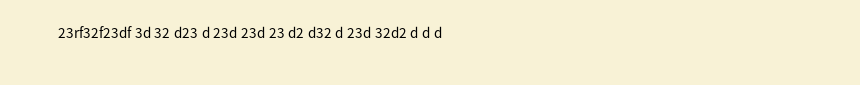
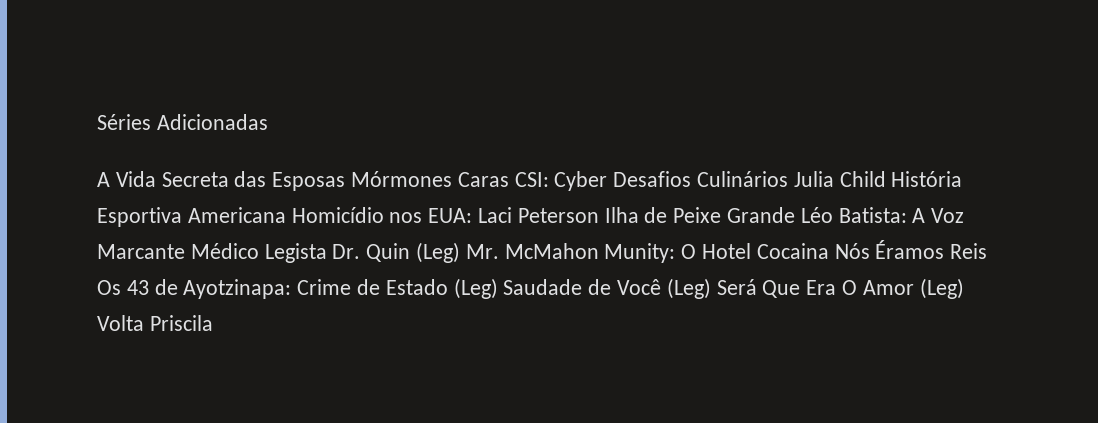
- 23rf32f23df 3d 32 d23 d 23d 23d 23 d2 d32 d 23d 32d2 d d d
+ Séries Adicionadas
+ A Vida Secreta das Esposas Mórmones Caras CSI: Cyber Desafios Culinários Julia Child História Esportiva Americana Homicídio nos EUA: Laci Peterson Ilha de Peixe Grande Léo Batista: A Voz Marcante Médico Legista Dr. Quin (Leg) Mr. McMahon Munity: O Hotel Cocaina Nós Éramos Reis Os 43 de Ayotzinapa: Crime de Estado (Leg) Saudade de Você (Leg) Será Que Era O Amor (Leg) Volta Priscila

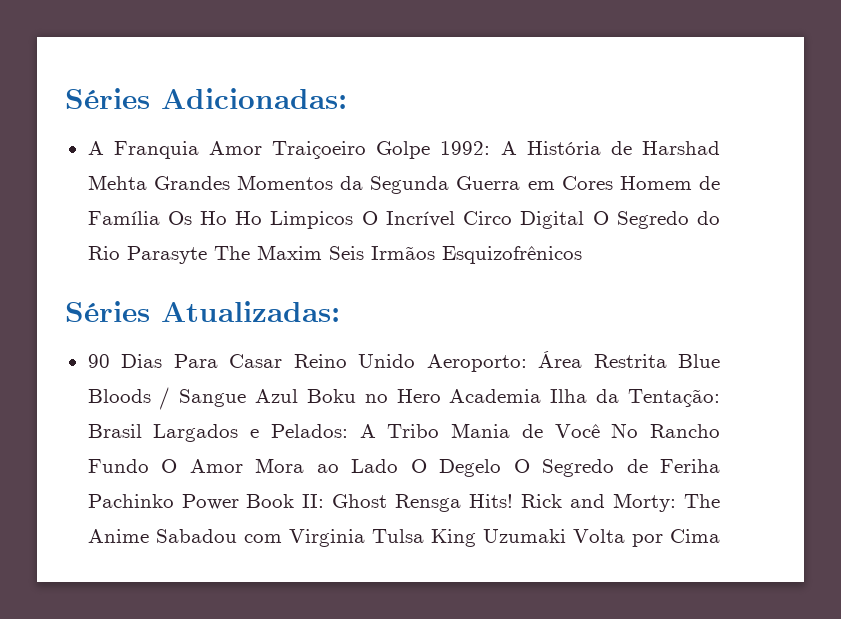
- Séries Adicionadas
- A Vida Secreta das Esposas Mórmones Caras CSI: Cyber Desafios Culinários Julia Child História Esportiva Americana Homicídio nos EUA: Laci Peterson Ilha de Peixe Grande Léo Batista: A Voz Marcante Médico Legista Dr. Quin (Leg) Mr. McMahon Munity: O Hotel Cocaina Nós Éramos Reis Os 43 de Ayotzinapa: Crime de Estado (Leg) Saudade de Você (Leg) Será Que Era O Amor (Leg) Volta Priscila
+ Séries Adicionadas:
+ A Franquia Amor Traiçoeiro Golpe 1992: A História de Harshad Mehta Grandes Momentos da Segunda Guerra em Cores Homem de Família Os Ho Ho Limpicos O Incrível Circo Digital O Segredo do Rio Parasyte The Maxim Seis Irmãos Esquizofrênicos
+ Séries Atualizadas:
+ 90 Dias Para Casar Reino Unido Aeroporto: Área Restrita Blue Bloods / Sangue Azul Boku no Hero Academia Ilha da Tentação: Brasil Largados e Pelados: A Tribo Mania de Você No Rancho Fundo O Amor Mora ao Lado O Degelo O Segredo de Feriha Pachinko Power Book II: Ghost Rensga Hits! Rick and Morty: The Anime Sabadou com Virginia Tulsa King Uzumaki Volta por Cima

